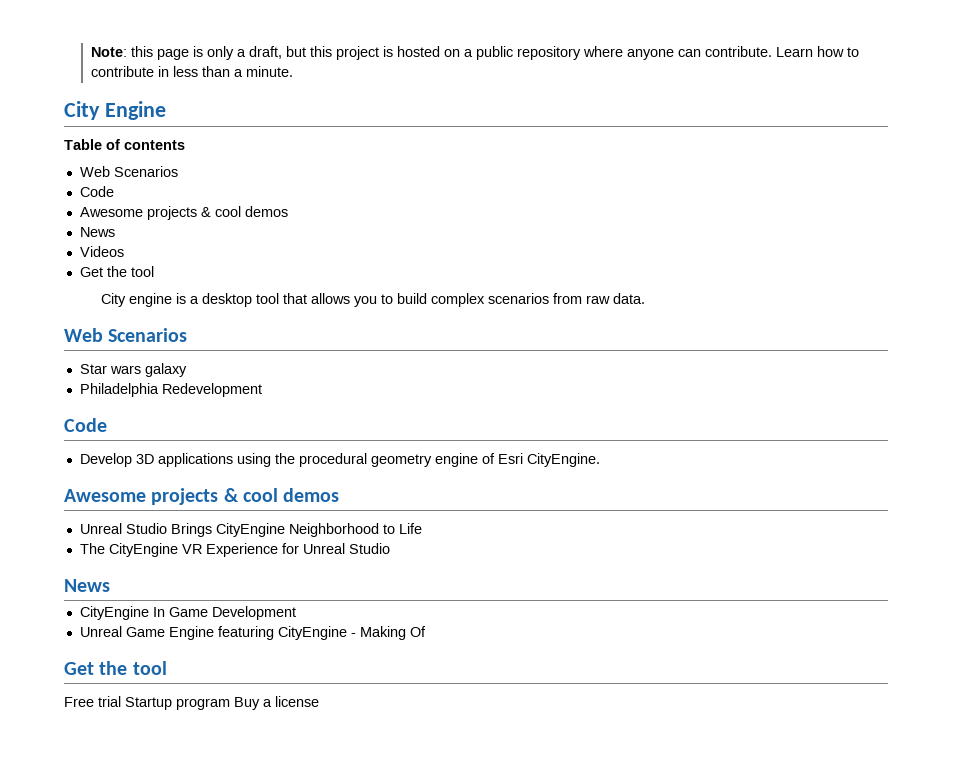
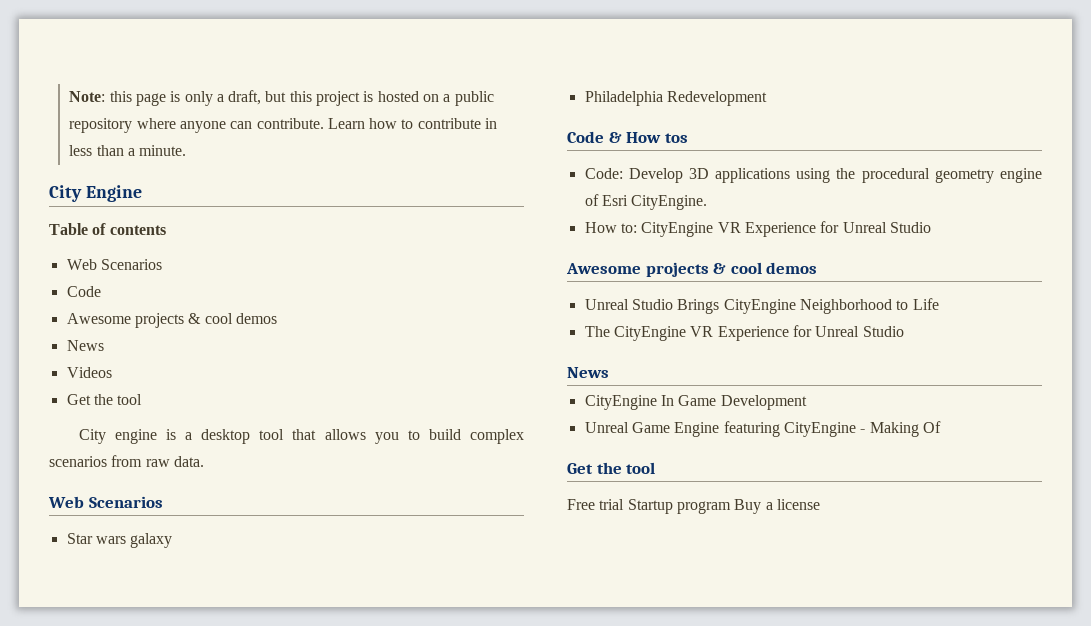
  Philadelphia Redevelopment
- Code
- Develop 3D applications using the procedural geometry engine of Esri CityEngine.
+ Code & How tos
+ Code: Develop 3D applications using the procedural geometry engine of Esri CityEngine.
+ How to: CityEngine VR Experience for Unreal Studio

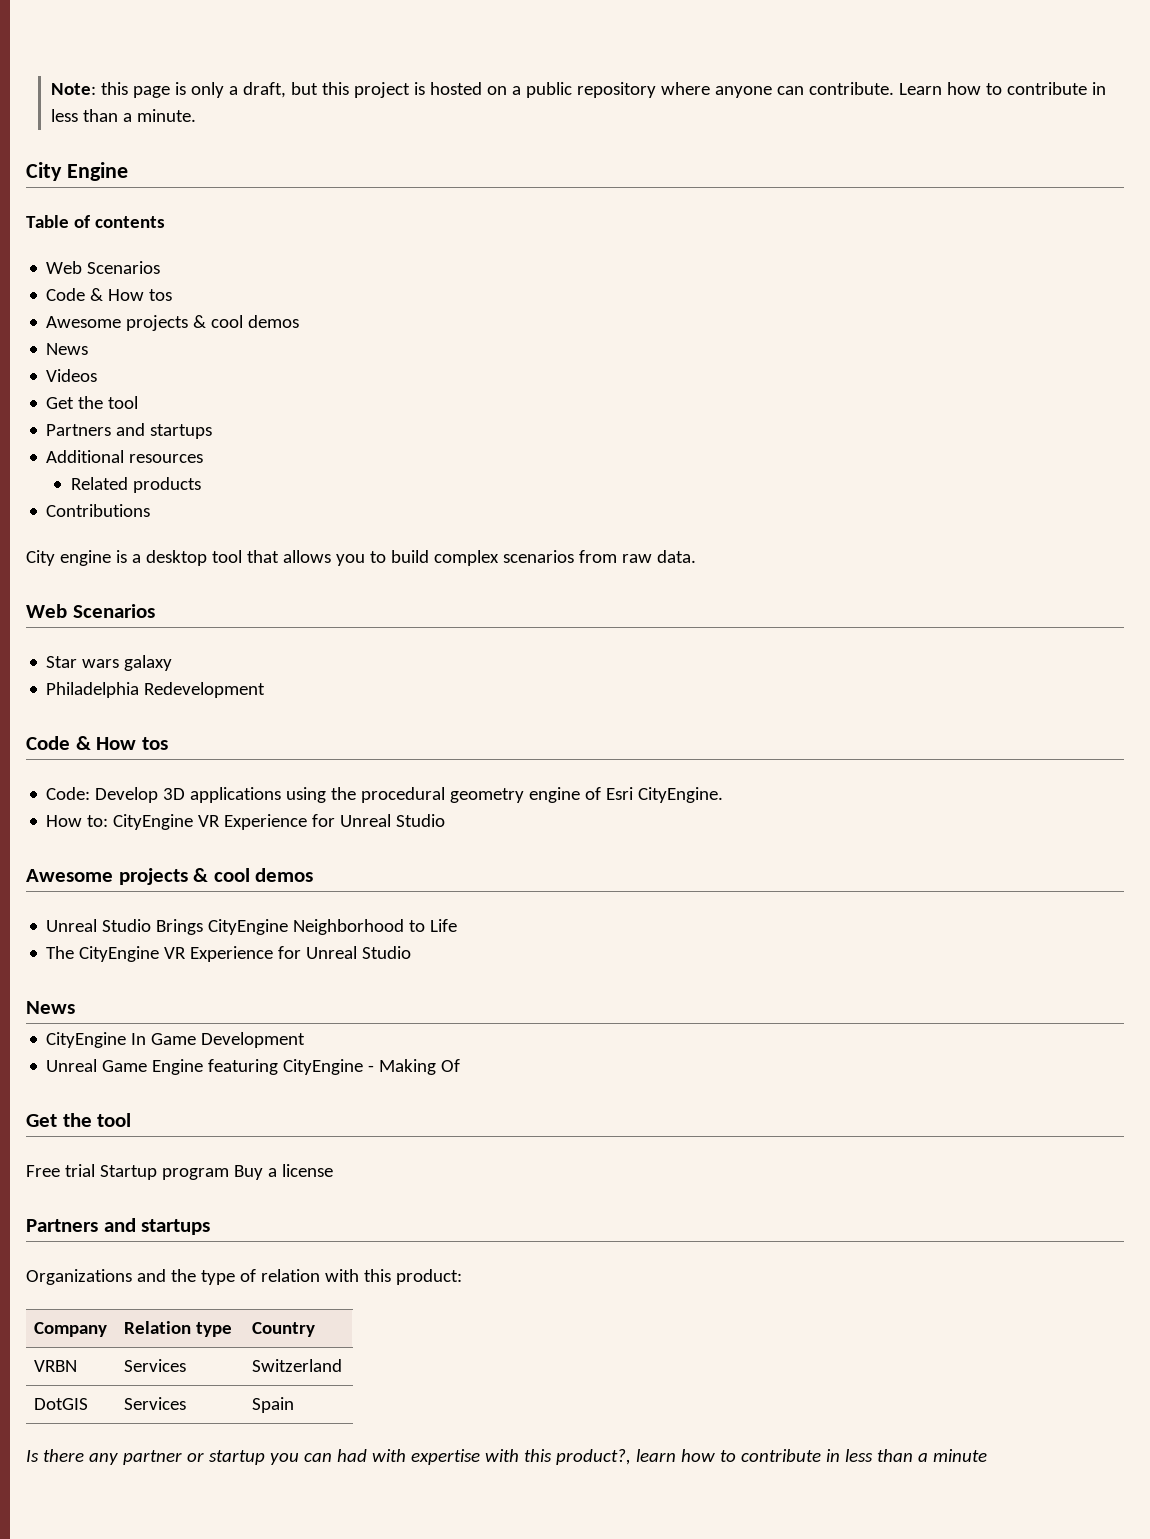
  Table of contents
  Web Scenarios
- Code
+ Code & How tos
  Videos
  Get the tool
+ Partners and startups
+ Additional resources
+ Related products
+ Contributions
  Free trial Startup program Buy a license
+ Partners and startups
+ Organizations and the type of relation with this product:
+ Company | Relation type | Country
+ VRBN | Services | Switzerland
+ DotGIS | Services | Spain
+ Is there any partner or startup you can had with expertise with this product?, learn how to contribute in less than a minute

